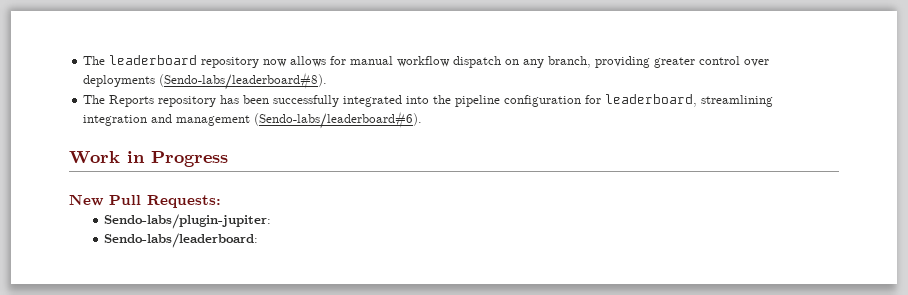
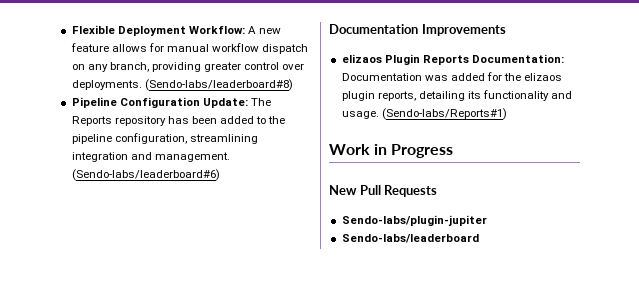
- The leaderboard repository now allows for manual workflow dispatch on any branch, providing greater control over deployments (Sendo-labs/leaderboard#8).
- The Reports repository has been successfully integrated into the pipeline configuration for leaderboard, streamlining integration and management (Sendo-labs/leaderboard#6).
+ Flexible Deployment Workflow: A new feature allows for manual workflow dispatch on any branch, providing greater control over deployments. (Sendo-labs/leaderboard#8)
+ Pipeline Configuration Update: The Reports repository has been added to the pipeline configuration, streamlining integration and management. (Sendo-labs/leaderboard#6)
+ Documentation Improvements
+ elizaos Plugin Reports Documentation: Documentation was added for the elizaos plugin reports, detailing its functionality and usage. (Sendo-labs/Reports#1)
- New Pull Requests:
- Sendo-labs/plugin-jupiter:
- Sendo-labs/leaderboard:
+ New Pull Requests
+ Sendo-labs/plugin-jupiter
+ Sendo-labs/leaderboard

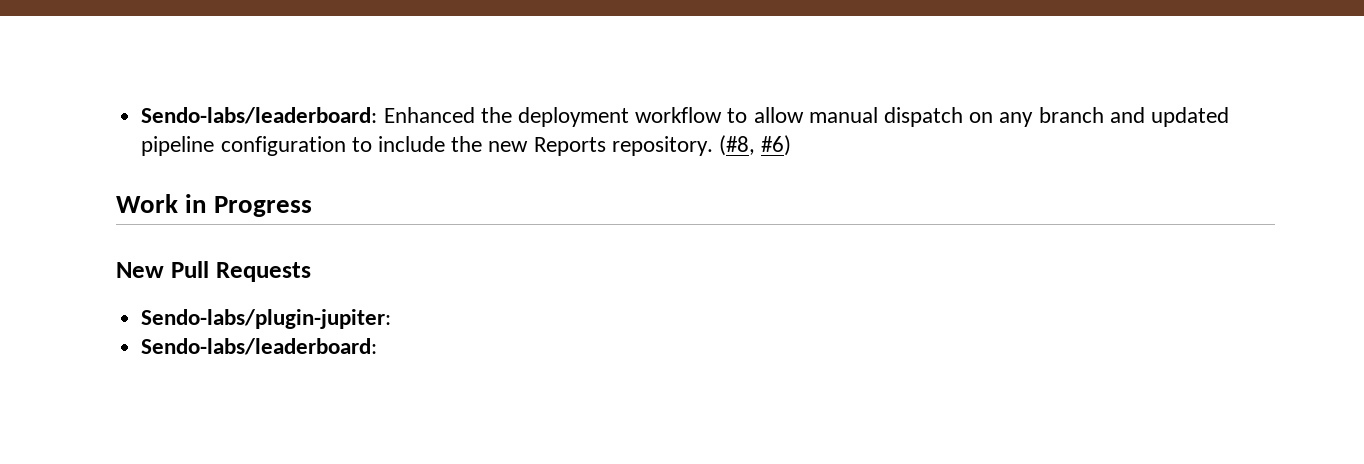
- Flexible Deployment Workflow: A new feature allows for manual workflow dispatch on any branch, providing greater control over deployments. (Sendo-labs/leaderboard#8)
- Pipeline Configuration Update: The Reports repository has been added to the pipeline configuration, streamlining integration and management. (Sendo-labs/leaderboard#6)
- Documentation Improvements
- elizaos Plugin Reports Documentation: Documentation was added for the elizaos plugin reports, detailing its functionality and usage. (Sendo-labs/Reports#1)
+ Sendo-labs/leaderboard: Enhanced the deployment workflow to allow manual dispatch on any branch and updated pipeline configuration to include the new Reports repository. (#8, #6)
- Sendo-labs/plugin-jupiter
- Sendo-labs/leaderboard
+ Sendo-labs/plugin-jupiter:
+ Sendo-labs/leaderboard:

